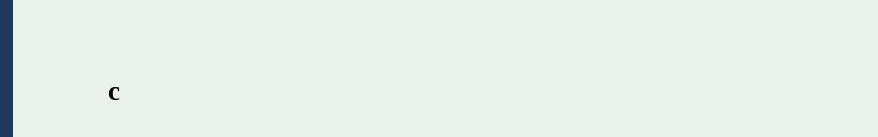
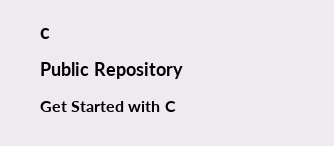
+ Public Repository
+ Get Started with C

